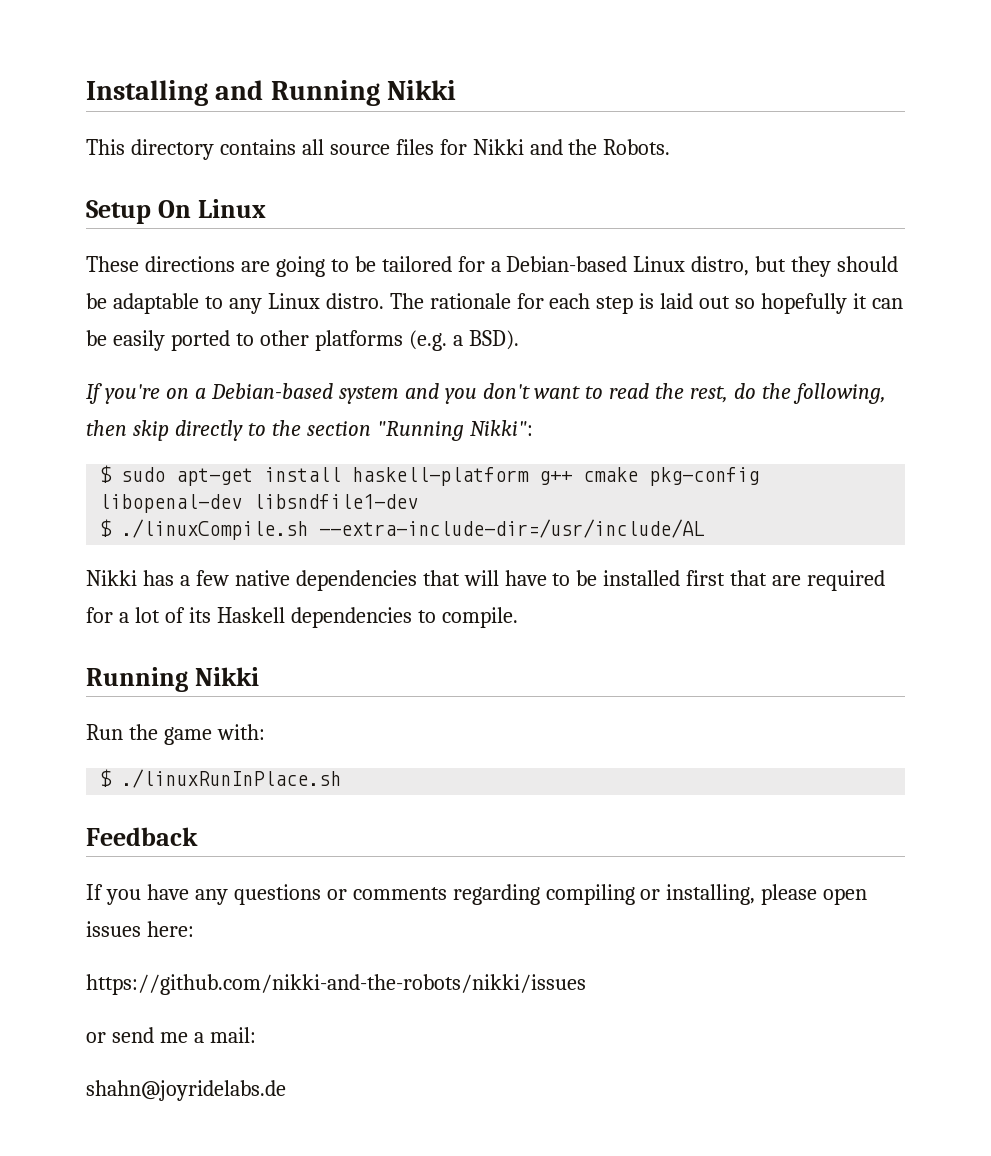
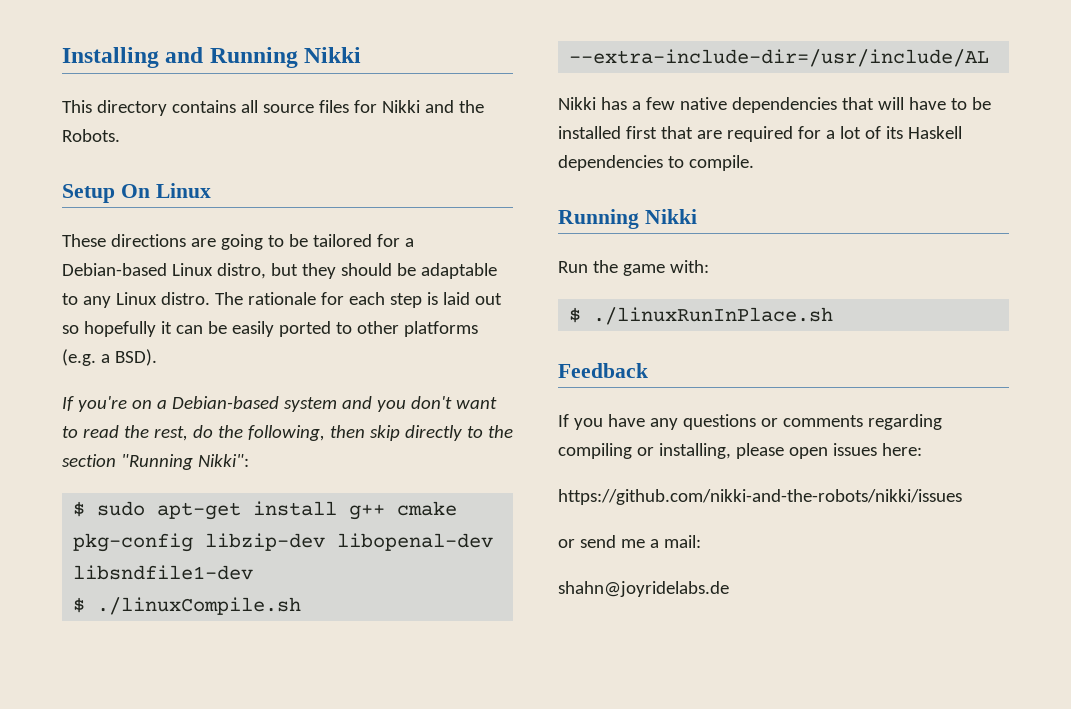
- $ sudo apt-get install haskell-platform g++ cmake pkg-config libopenal-dev libsndfile1-dev
+ $ sudo apt-get install g++ cmake pkg-config libzip-dev libopenal-dev libsndfile1-dev

